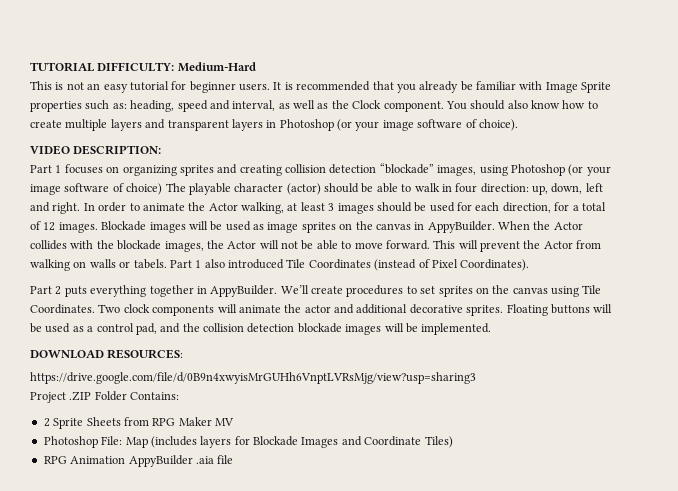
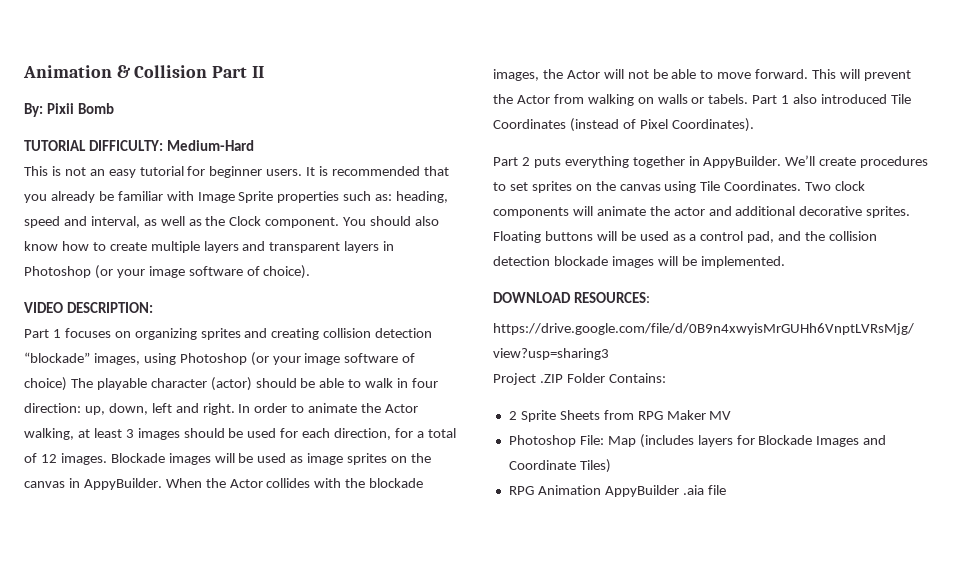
+ Animation & Collision Part II
+ By: Pixii Bomb

